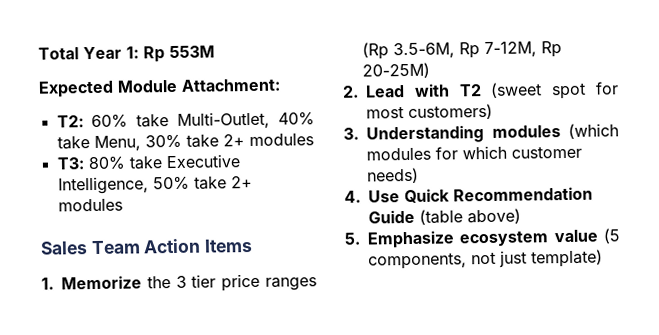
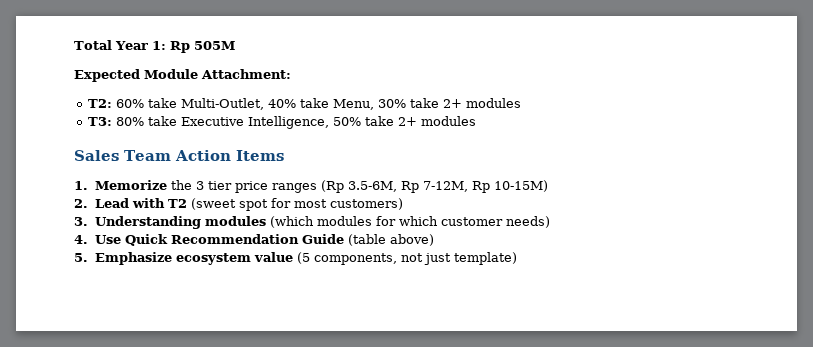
- Total Year 1: Rp 553M
+ Total Year 1: Rp 505M
- 1. Memorize the 3 tier price ranges (Rp 3.5-6M, Rp 7-12M, Rp 20-25M)
+ 1. Memorize the 3 tier price ranges (Rp 3.5-6M, Rp 7-12M, Rp 10-15M)

